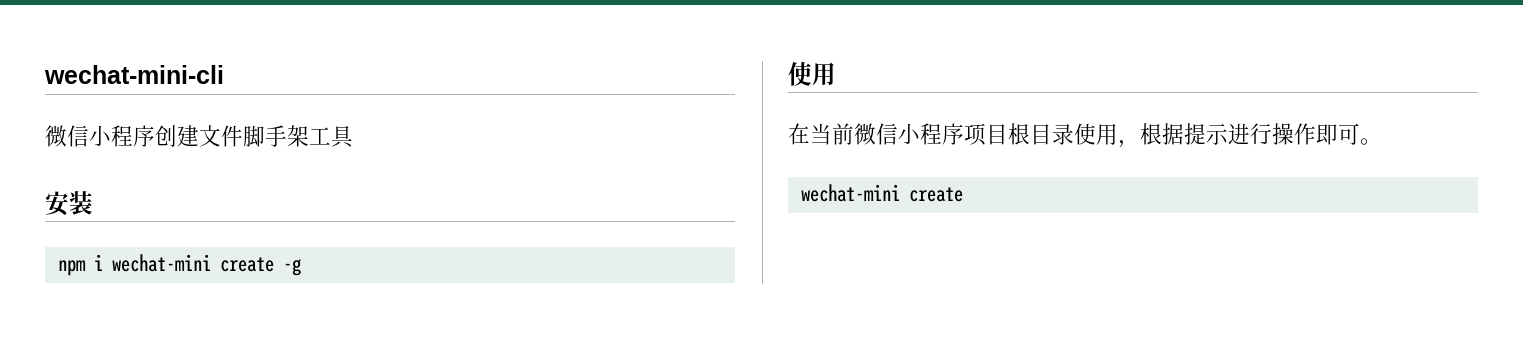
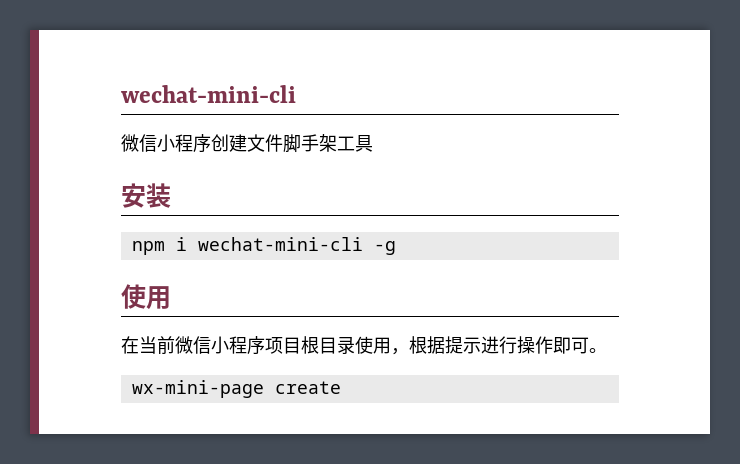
- npm i wechat-mini create -g
+ npm i wechat-mini-cli -g
  在当前微信小程序项目根目录使用，根据提示进行操作即可。
- wechat-mini create
+ wx-mini-page create

